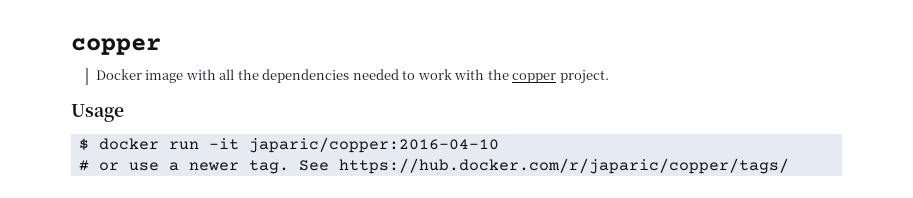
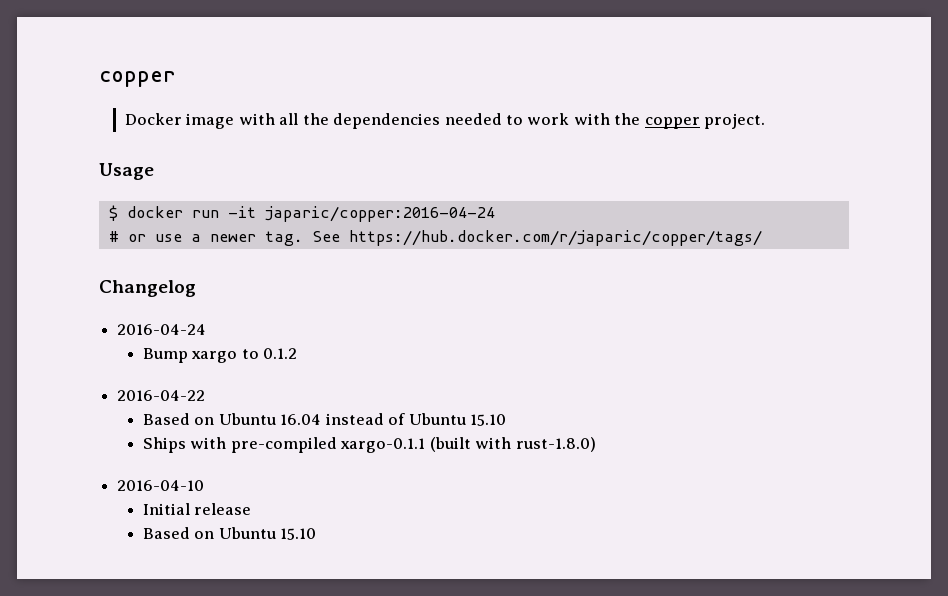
- $ docker run -it japaric/copper:2016-04-10
+ $ docker run -it japaric/copper:2016-04-24
+ Changelog
+ 2016-04-24
+ Bump xargo to 0.1.2
+ 2016-04-22
+ Based on Ubuntu 16.04 instead of Ubuntu 15.10
+ Ships with pre-compiled xargo-0.1.1 (built with rust-1.8.0)
+ 2016-04-10
+ Initial release
+ Based on Ubuntu 15.10

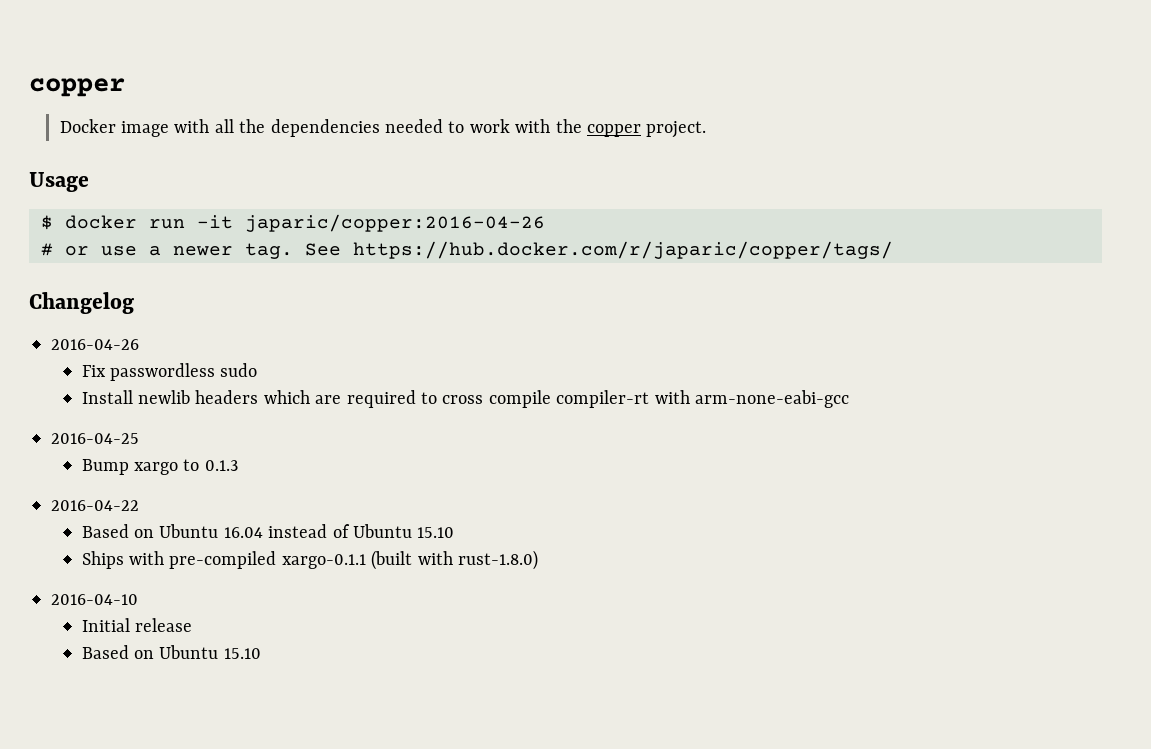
- $ docker run -it japaric/copper:2016-04-24
+ $ docker run -it japaric/copper:2016-04-26
- 2016-04-24
+ 2016-04-26
+ Fix passwordless sudo
+ Install newlib headers which are required to cross compile compiler-rt with arm-none-eabi-gcc
+ 2016-04-25
- Bump xargo to 0.1.2
+ Bump xargo to 0.1.3

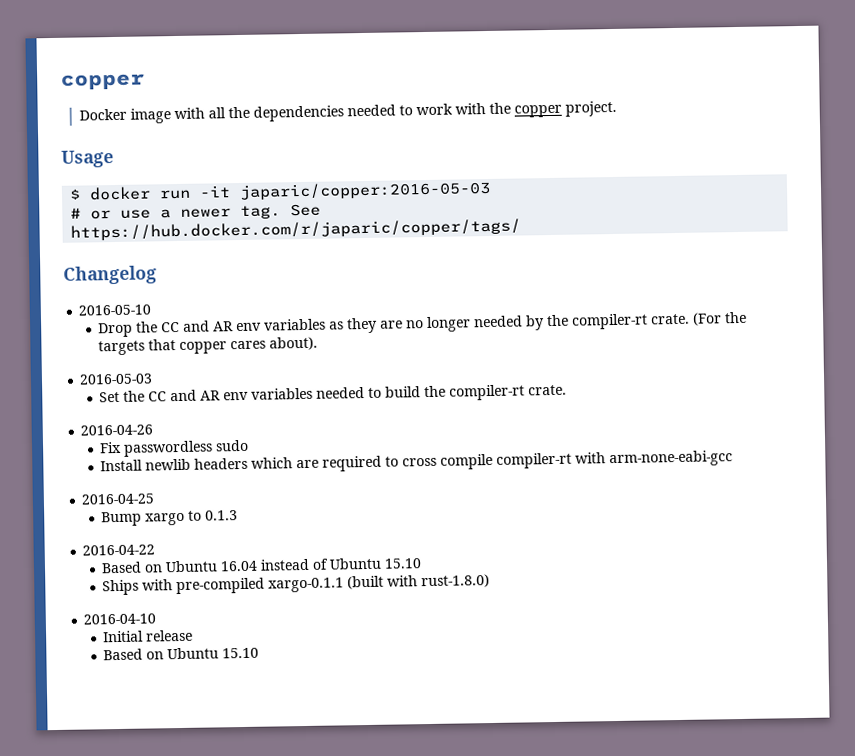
- $ docker run -it japaric/copper:2016-04-26
+ $ docker run -it japaric/copper:2016-05-03
+ 2016-05-10
+ Drop the CC and AR env variables as they are no longer needed by the compiler-rt crate. (For the targets that copper cares about).
+ 2016-05-03
+ Set the CC and AR env variables needed to build the compiler-rt crate.

